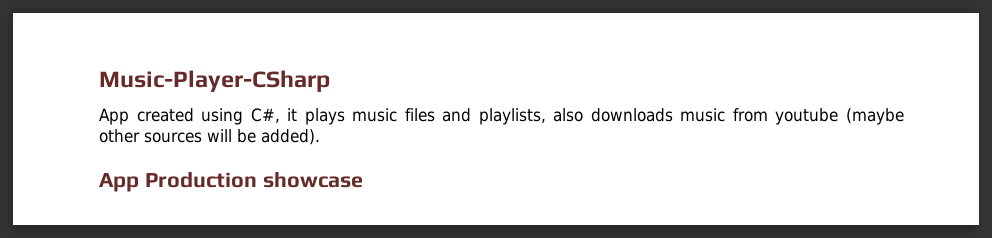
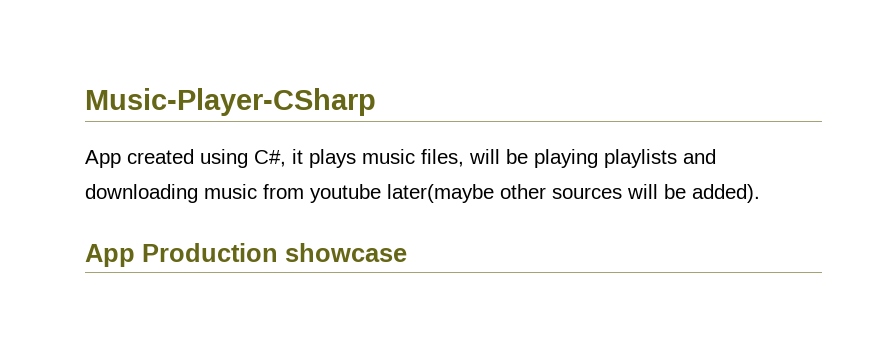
- App created using C#, it plays music files and playlists, also downloads music from youtube (maybe other sources will be added).
+ App created using C#, it plays music files, will be playing playlists and downloading music from youtube later(maybe other sources will be added).

